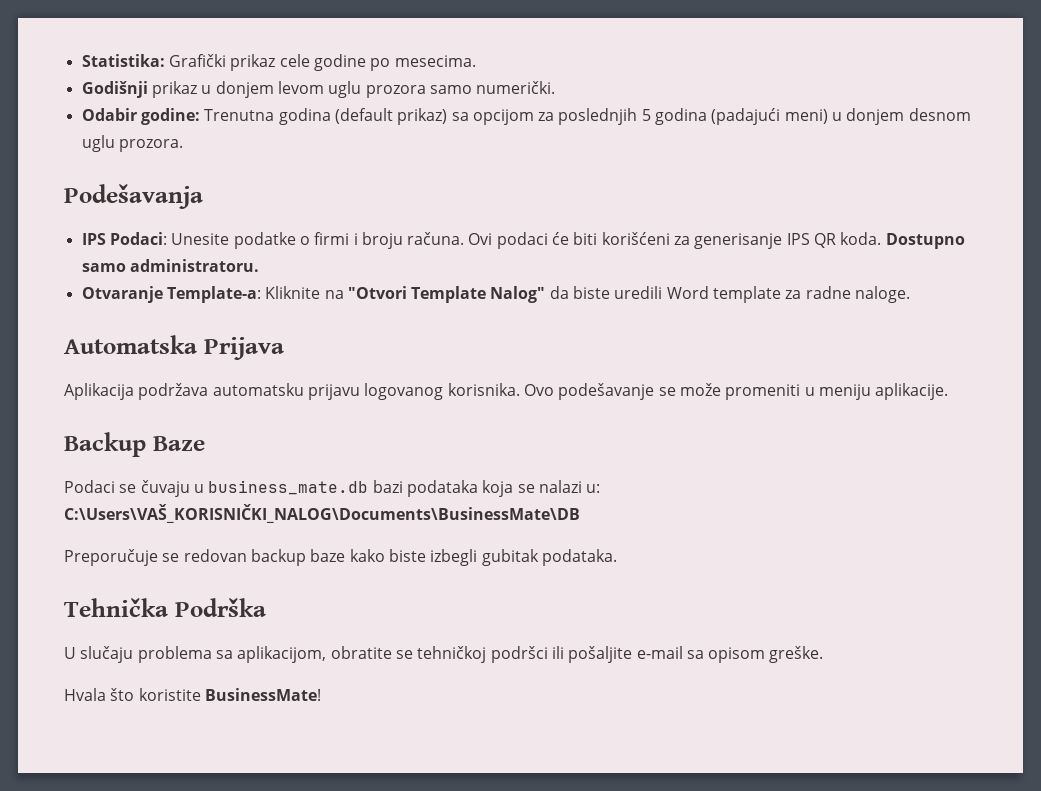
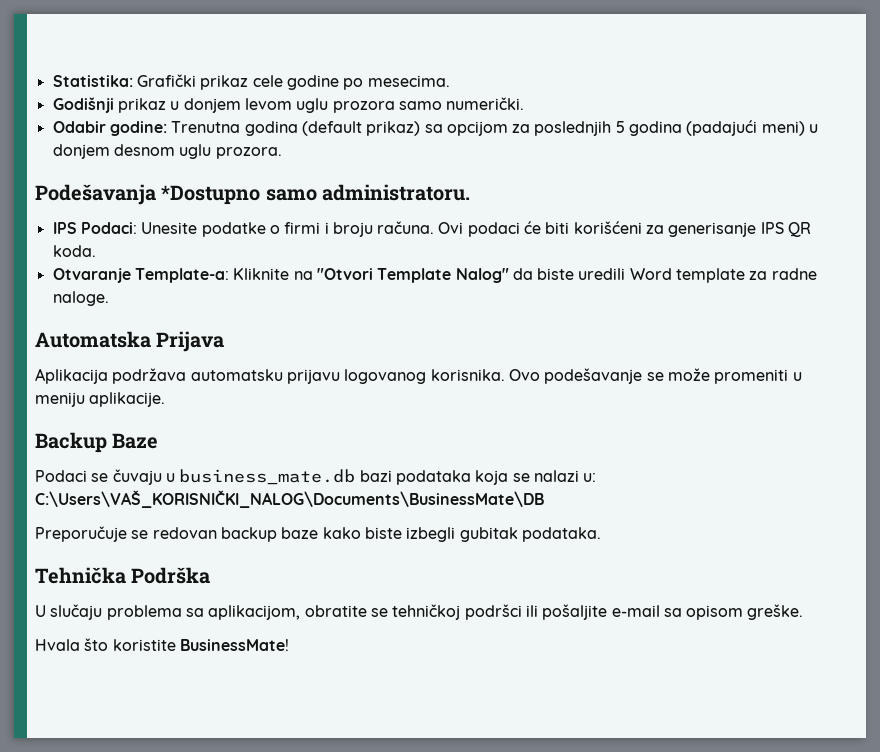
- Podešavanja
+ Podešavanja *Dostupno samo administratoru.
- Dostupno samo administratoru.

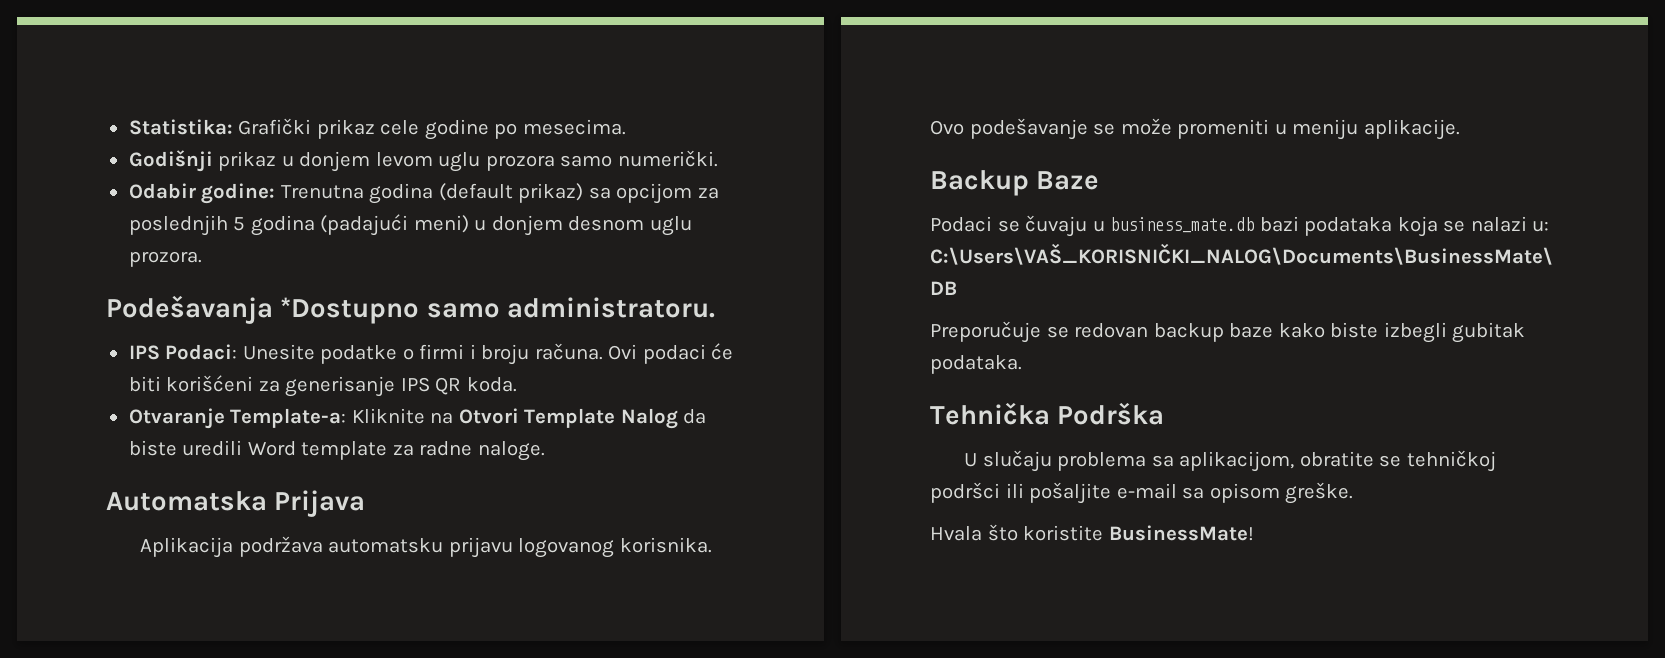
- Otvaranje Template-a: Kliknite na "Otvori Template Nalog" da biste uredili Word template za radne naloge.
+ Otvaranje Template-a: Kliknite na Otvori Template Nalog da biste uredili Word template za radne naloge.

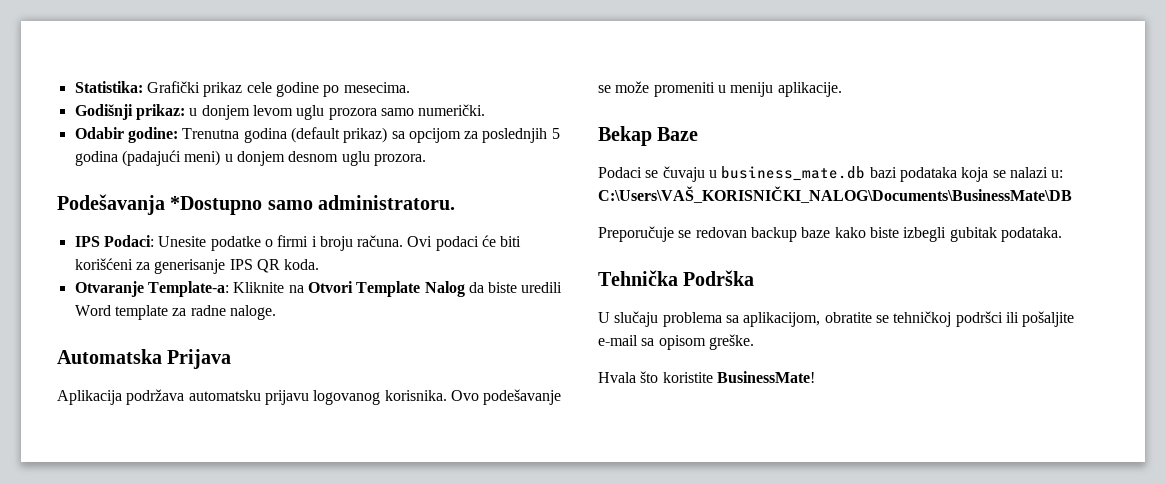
- Godišnji prikaz u donjem levom uglu prozora samo numerički.
+ Godišnji prikaz: u donjem levom uglu prozora samo numerički.
- Backup Baze
+ Bekap Baze

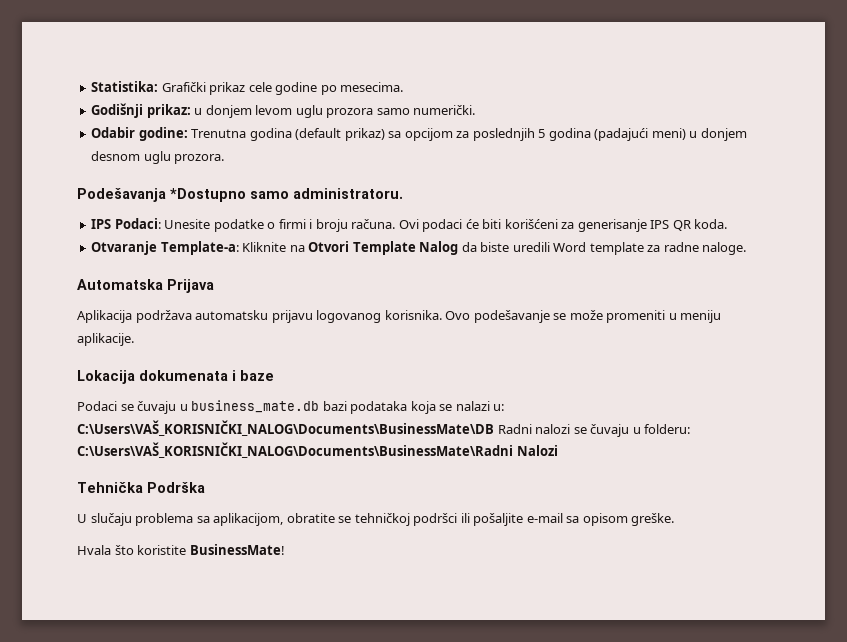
- Bekap Baze
+ Lokacija dokumenata i baze
- Podaci se čuvaju u business_mate.db bazi podataka koja se nalazi u: C:\Users\VAŠ_KORISNIČKI_NALOG\Documents\BusinessMate\DB
- Preporučuje se redovan backup baze kako biste izbegli gubitak podataka.
+ Podaci se čuvaju u business_mate.db bazi podataka koja se nalazi u: C:\Users\VAŠ_KORISNIČKI_NALOG\Documents\BusinessMate\DB Radni nalozi se čuvaju u folderu: C:\Users\VAŠ_KORISNIČKI_NALOG\Documents\BusinessMate\Radni Nalozi

